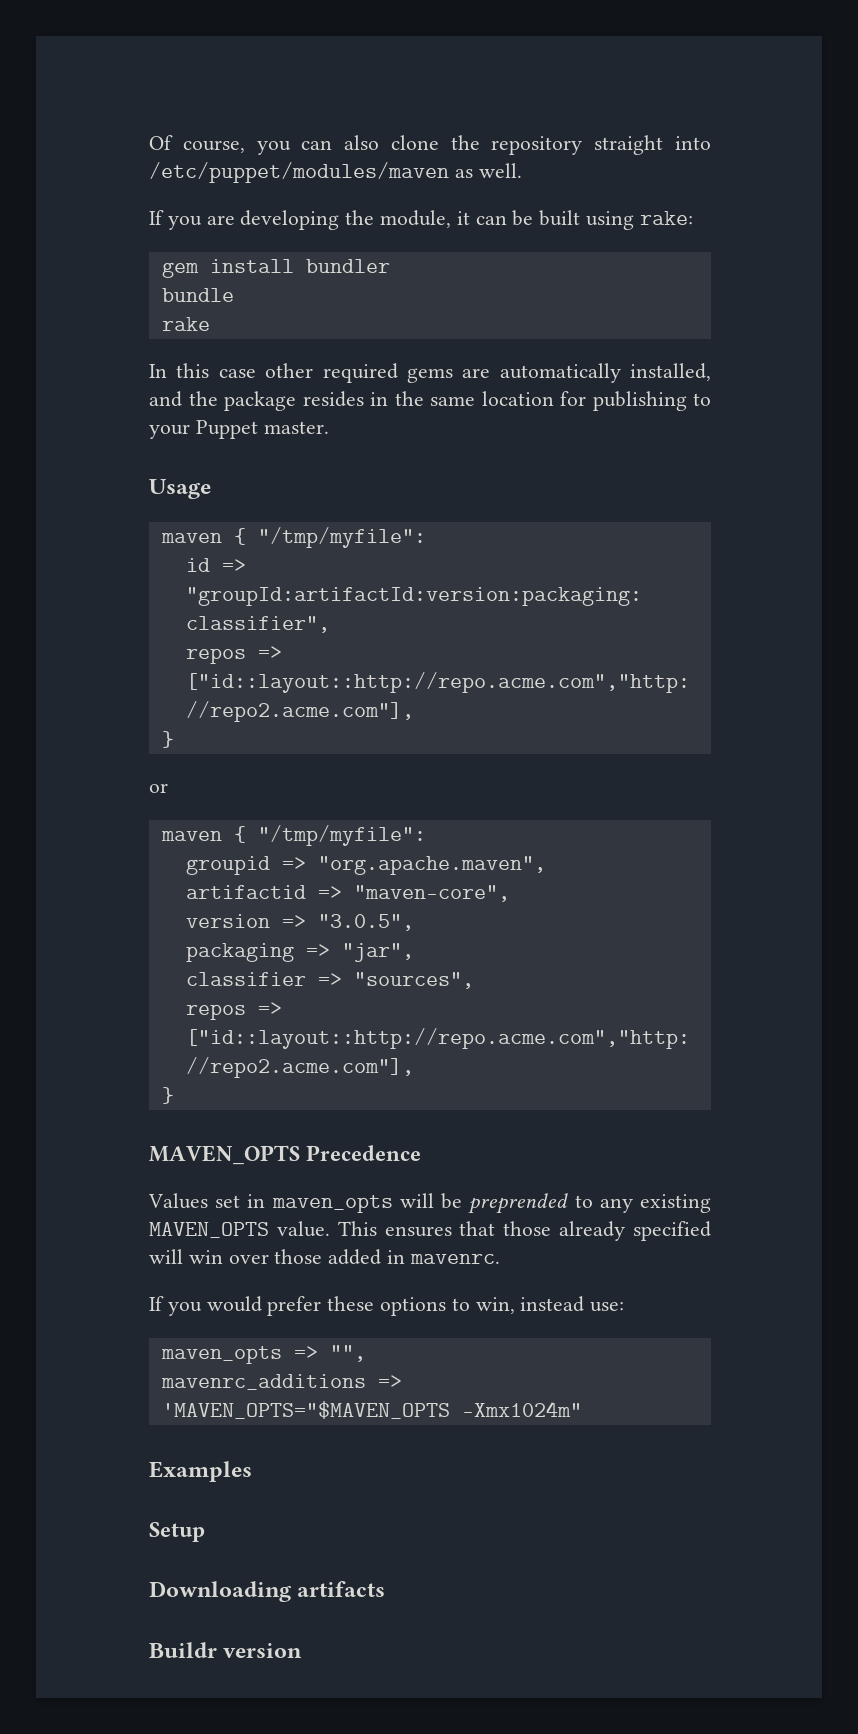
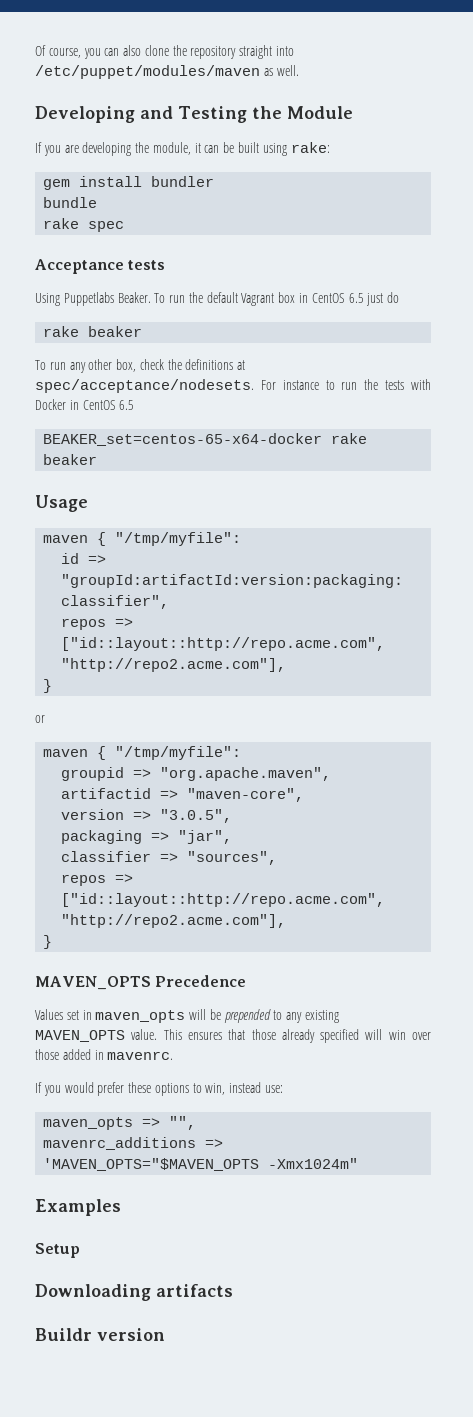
+ Developing and Testing the Module
- rake
- In this case other required gems are automatically installed, and the package resides in the same location for publishing to your Puppet master.
+ rake spec
+ Acceptance tests
+ Using Puppetlabs Beaker. To run the default Vagrant box in CentOS 6.5 just do
+ rake beaker
+ To run any other box, check the definitions at spec/acceptance/nodesets. For instance to run the tests with Docker in CentOS 6.5
+ BEAKER_set=centos-65-x64-docker rake beaker
- Values set in maven_opts will be preprended to any existing MAVEN_OPTS value.
+ Values set in maven_opts will be prepended to any existing MAVEN_OPTS value.

